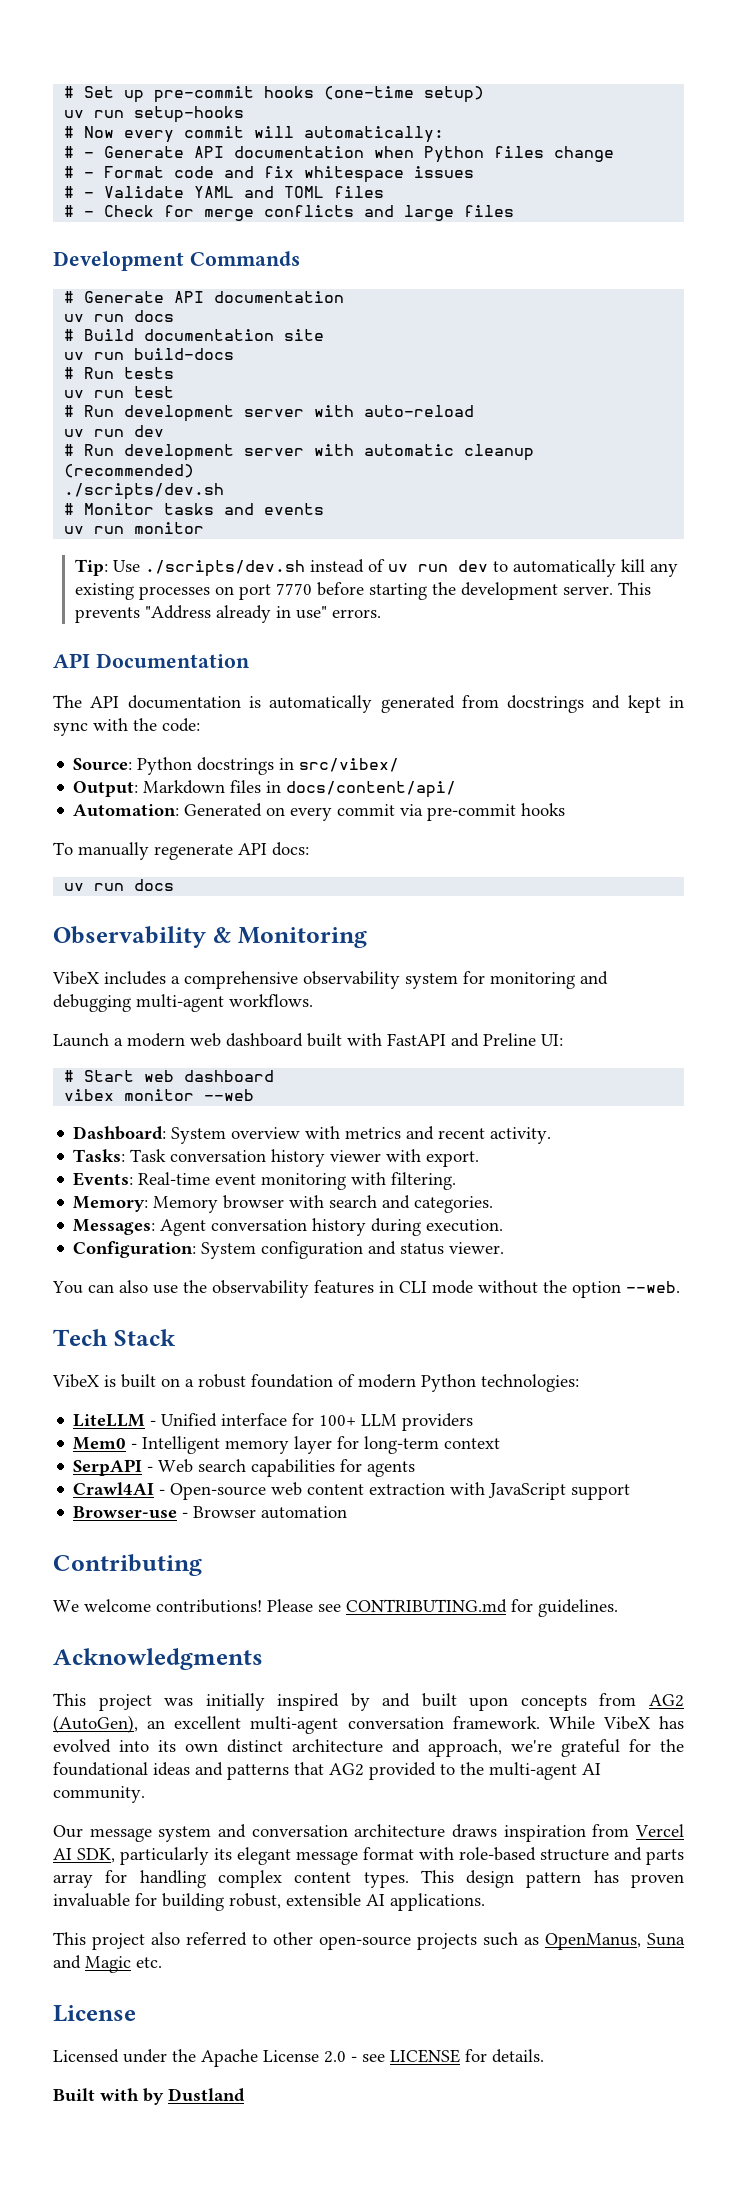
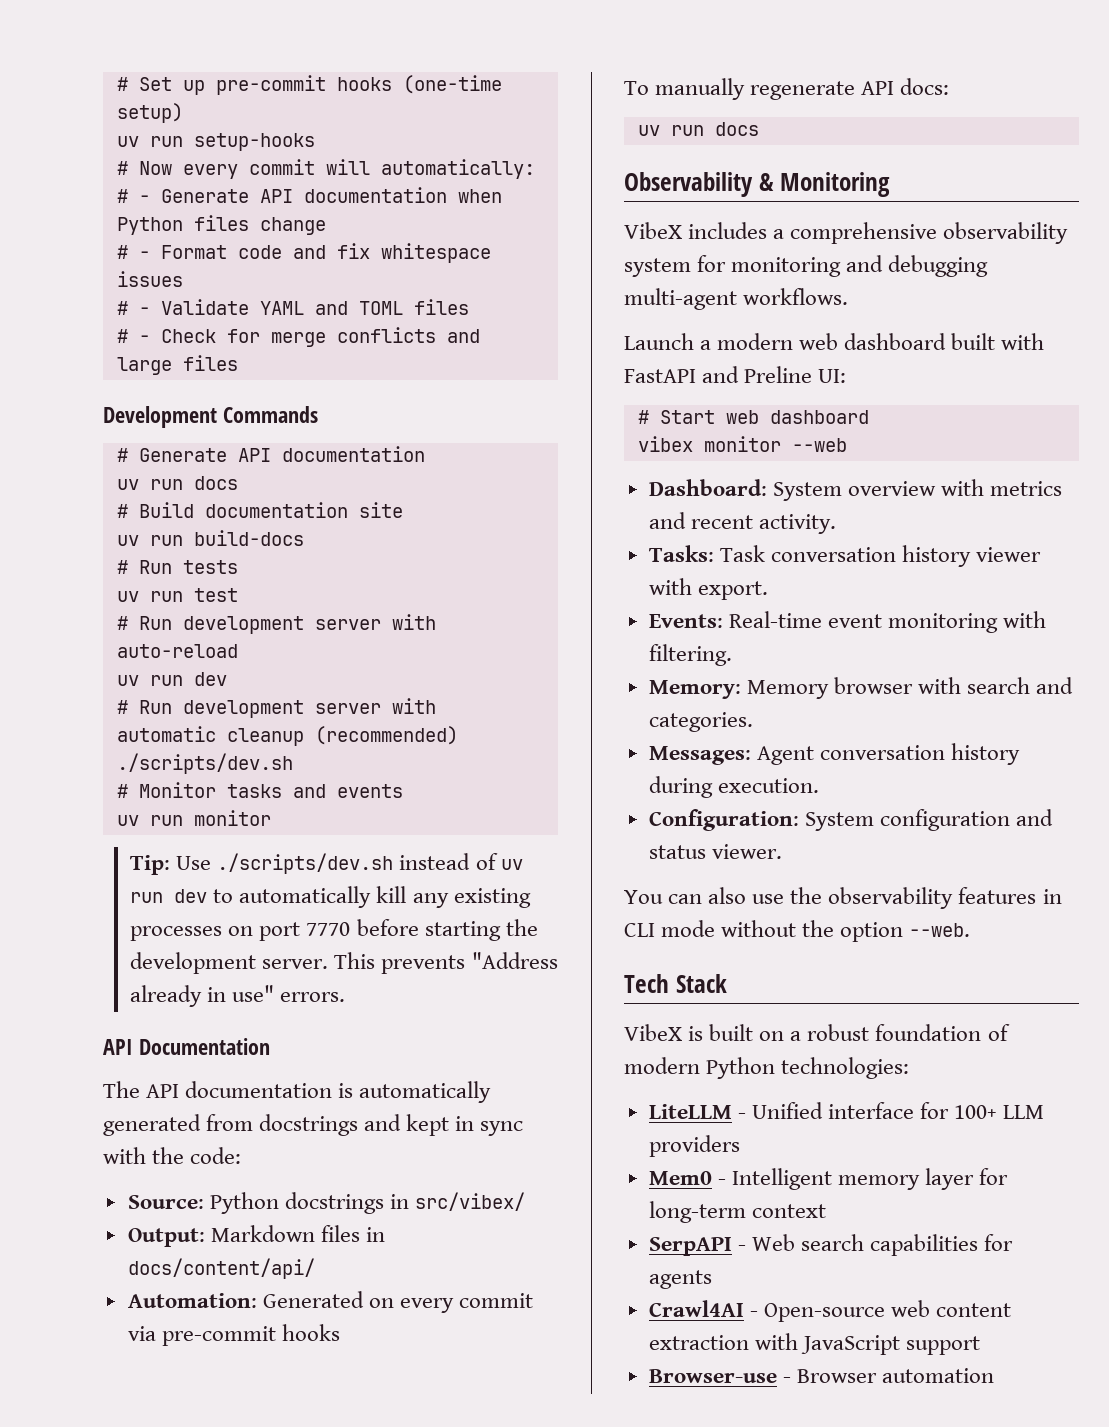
- Contributing
- We welcome contributions! Please see CONTRIBUTING.md for guidelines.
- Acknowledgments
- This project was initially inspired by and built upon concepts from AG2 (AutoGen), an excellent multi-agent conversation framework. While VibeX has evolved into its own distinct architecture and approach, we're grateful for the foundational ideas and patterns that AG2 provided to the multi-agent AI community.
- Our message system and conversation architecture draws inspiration from Vercel AI SDK, particularly its elegant message format with role-based structure and parts array for handling complex content types. This design pattern has proven invaluable for building robust, extensible AI applications.
- This project also referred to other open-source projects such as OpenManus, Suna and Magic etc.
- License
- Licensed under the Apache License 2.0 - see LICENSE for details.
- Built with by Dustland

